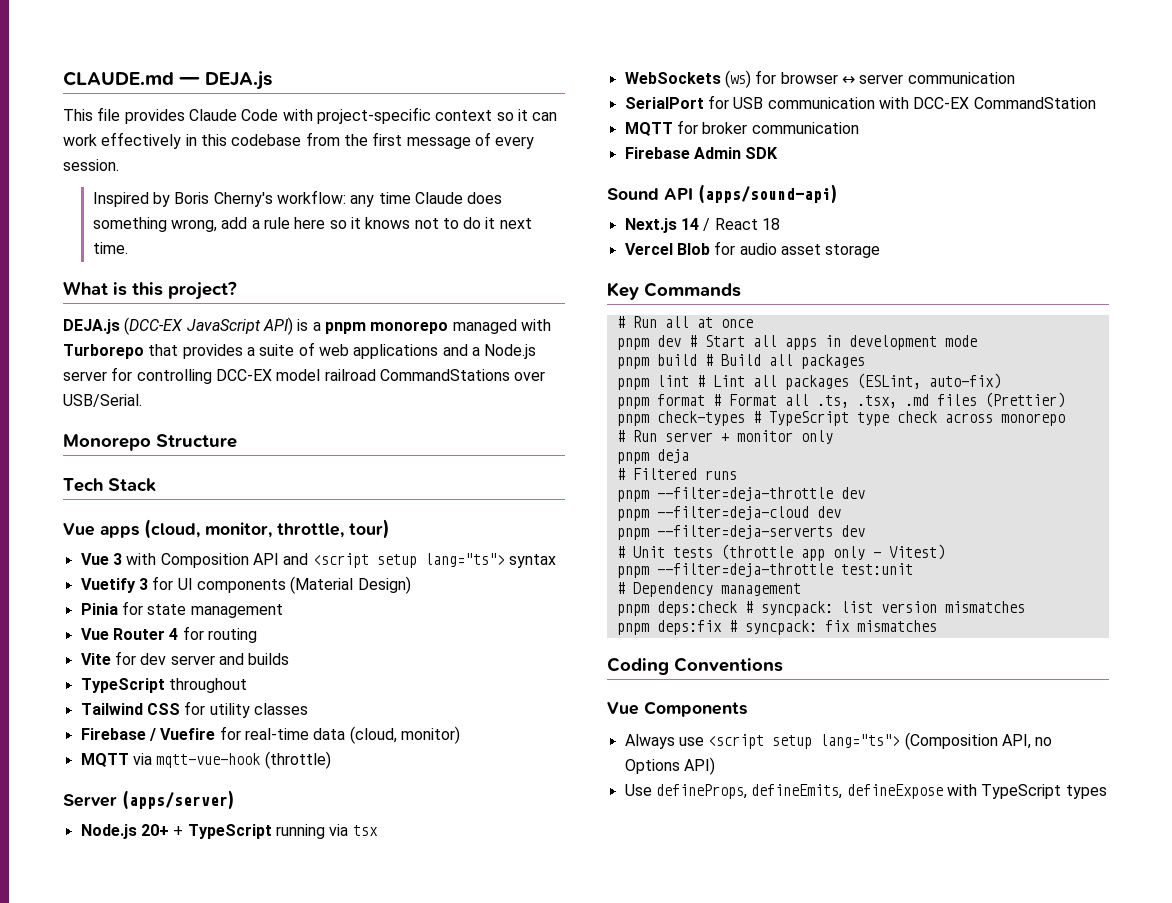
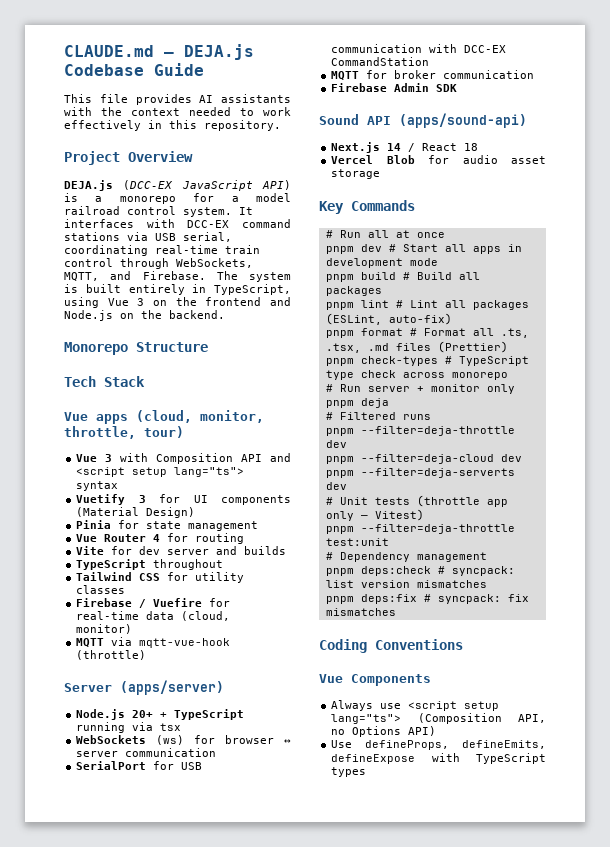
- CLAUDE.md — DEJA.js
+ CLAUDE.md — DEJA.js Codebase Guide
- This file provides Claude Code with project-specific context so it can work effectively in this codebase from the first message of every session.
- Inspired by Boris Cherny's workflow: any time Claude does something wrong, add a rule here so it knows not to do it next time.
- What is this project?
+ This file provides AI assistants with the context needed to work effectively in this repository.
+ Project Overview
- DEJA.js (DCC-EX JavaScript API) is a pnpm monorepo managed with Turborepo that provides a suite of web applications and a Node.js server for controlling DCC-EX model railroad CommandStations over USB/Serial.
+ DEJA.js (DCC-EX JavaScript API) is a monorepo for a model railroad control system. It interfaces with DCC-EX command stations via USB serial, coordinating real-time train control through WebSockets, MQTT, and Firebase. The system is built entirely in TypeScript, using Vue 3 on the frontend and Node.js on the backend.

